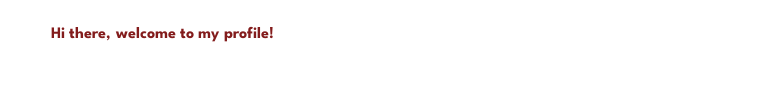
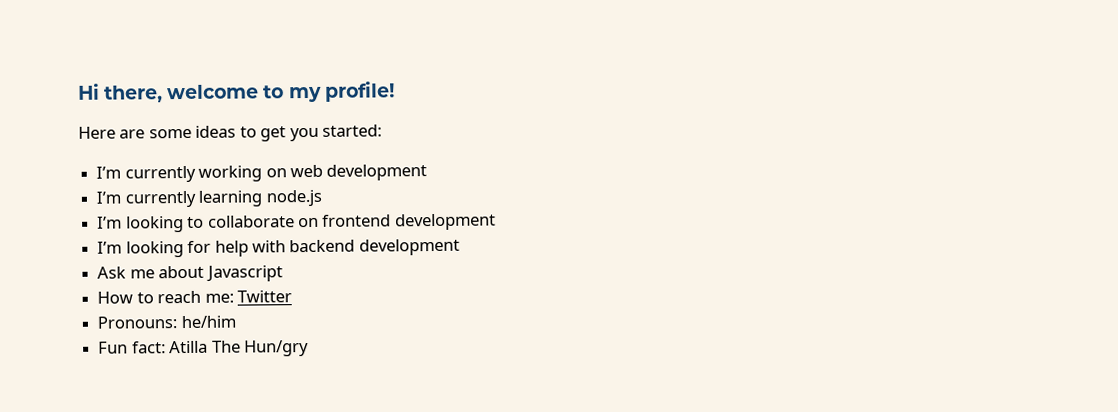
+ Here are some ideas to get you started:
+ I’m currently working on web development
+ I’m currently learning node.js
+ I’m looking to collaborate on frontend development
+ I’m looking for help with backend development
+ Ask me about Javascript
+ How to reach me: Twitter
+ Pronouns: he/him
+ Fun fact: Atilla The Hun/gry

